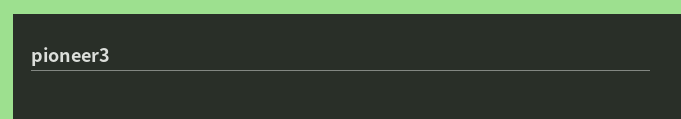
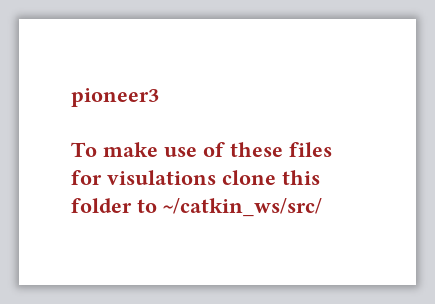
+ To make use of these files for visulations clone this folder to ~/catkin_ws/src/

